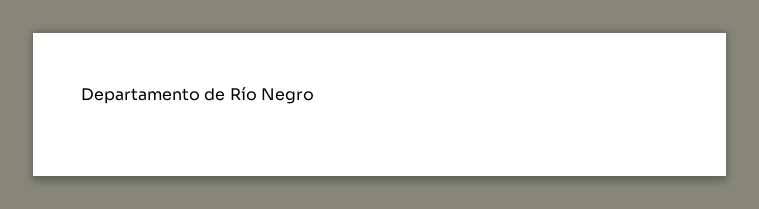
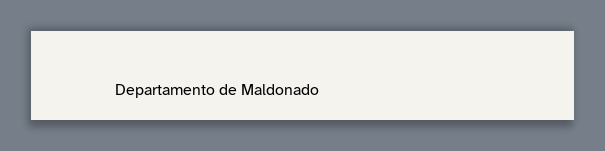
- Departamento de Río Negro
+ Departamento de Maldonado

